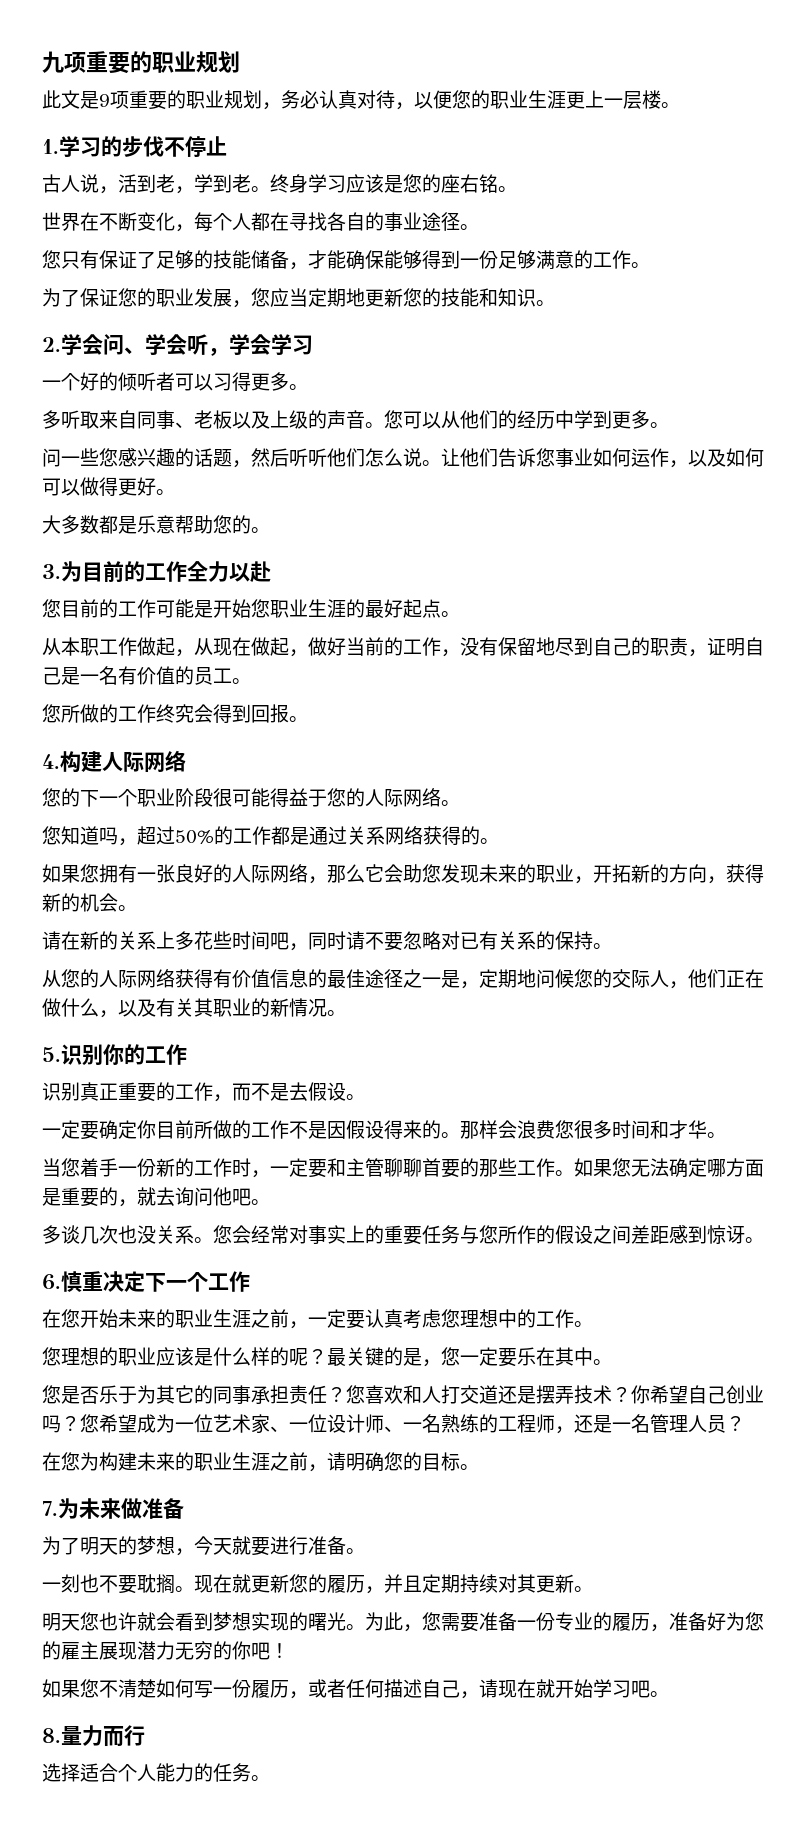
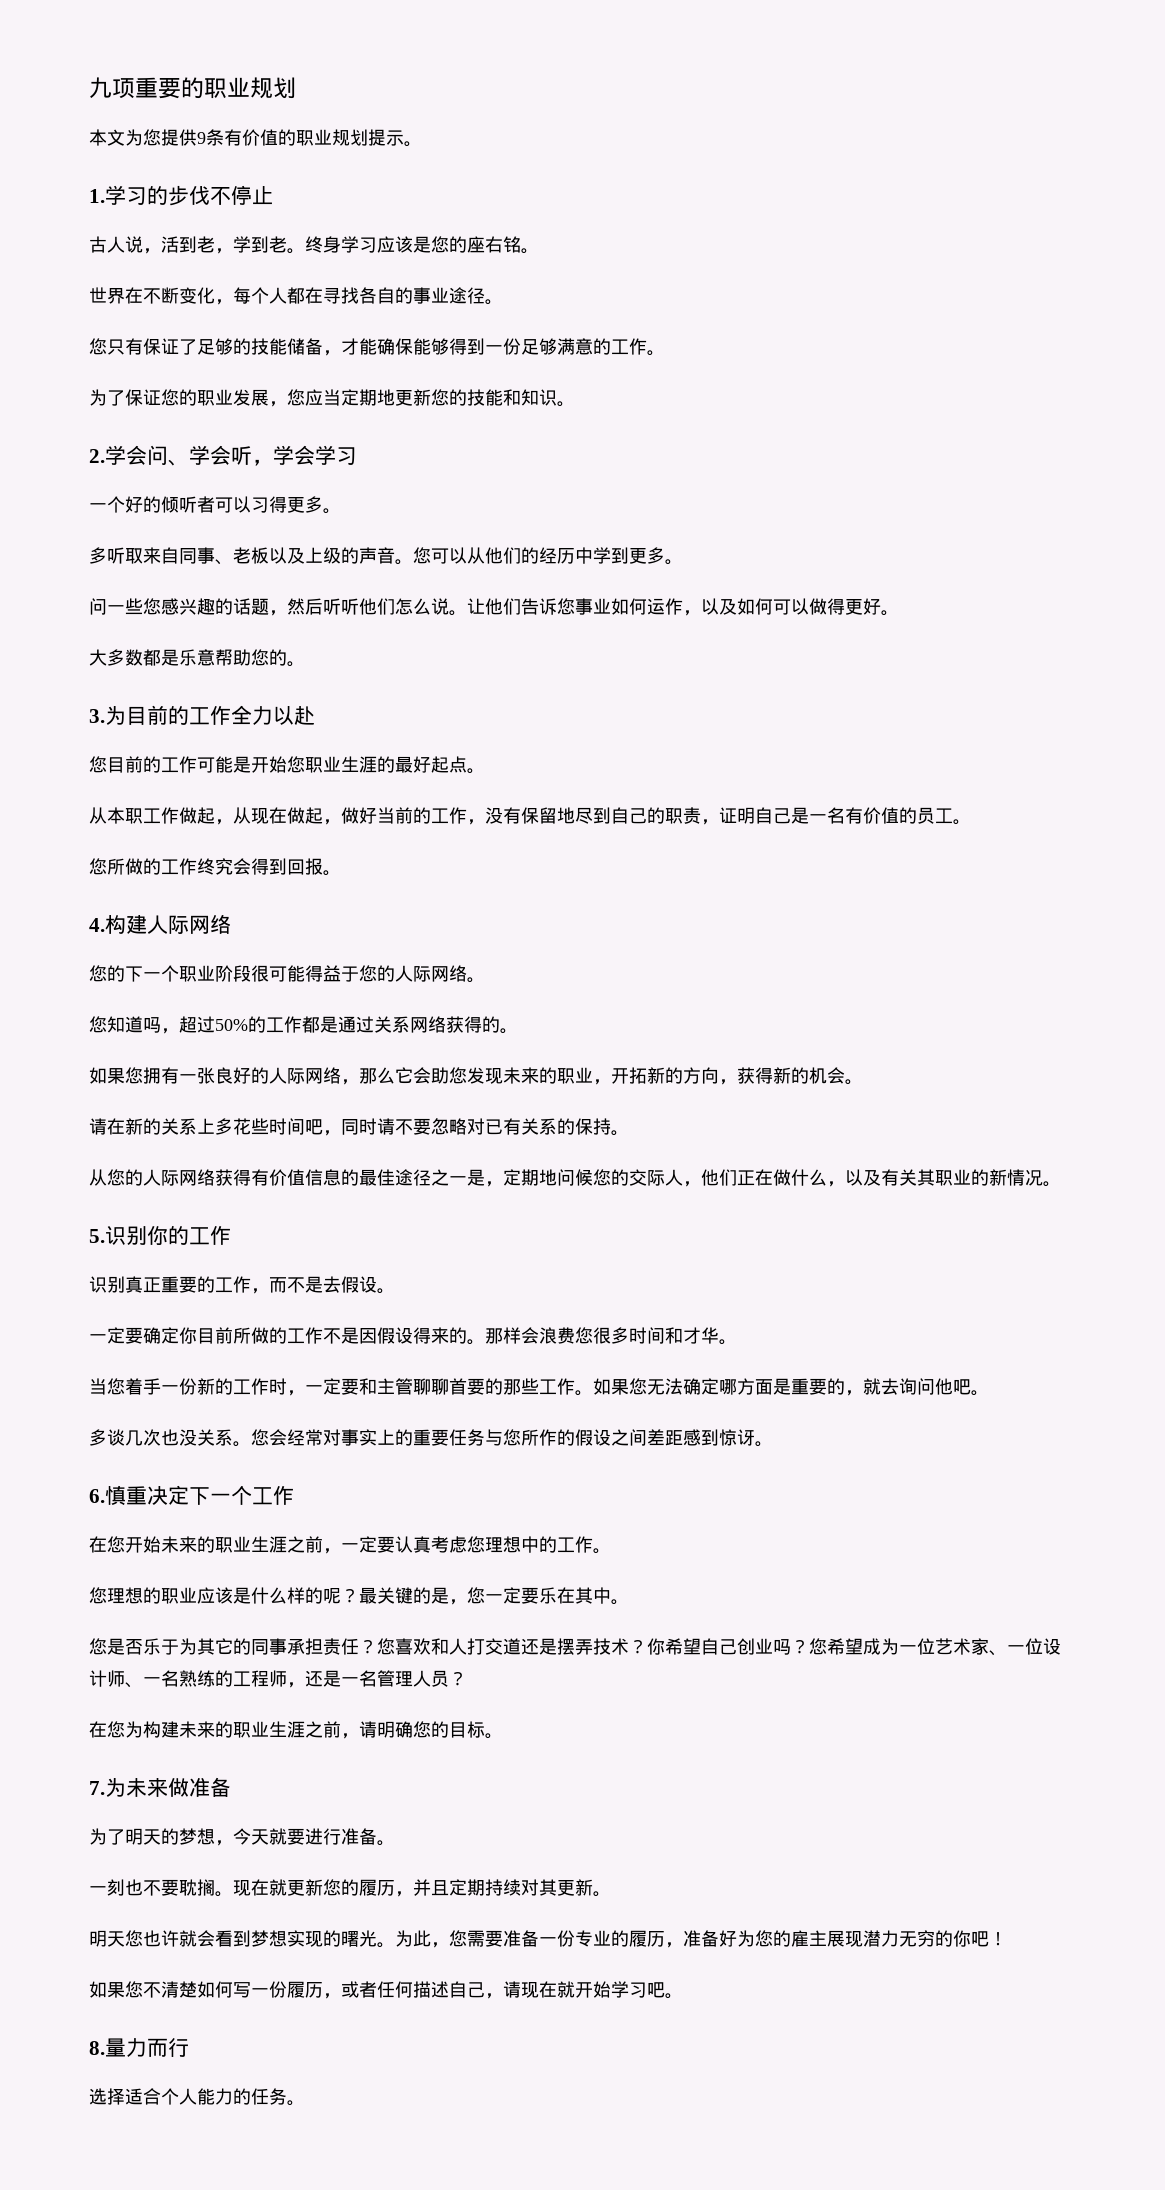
- 此文是9项重要的职业规划，务必认真对待，以便您的职业生涯更上一层楼。
+ 本文为您提供9条有价值的职业规划提示。

